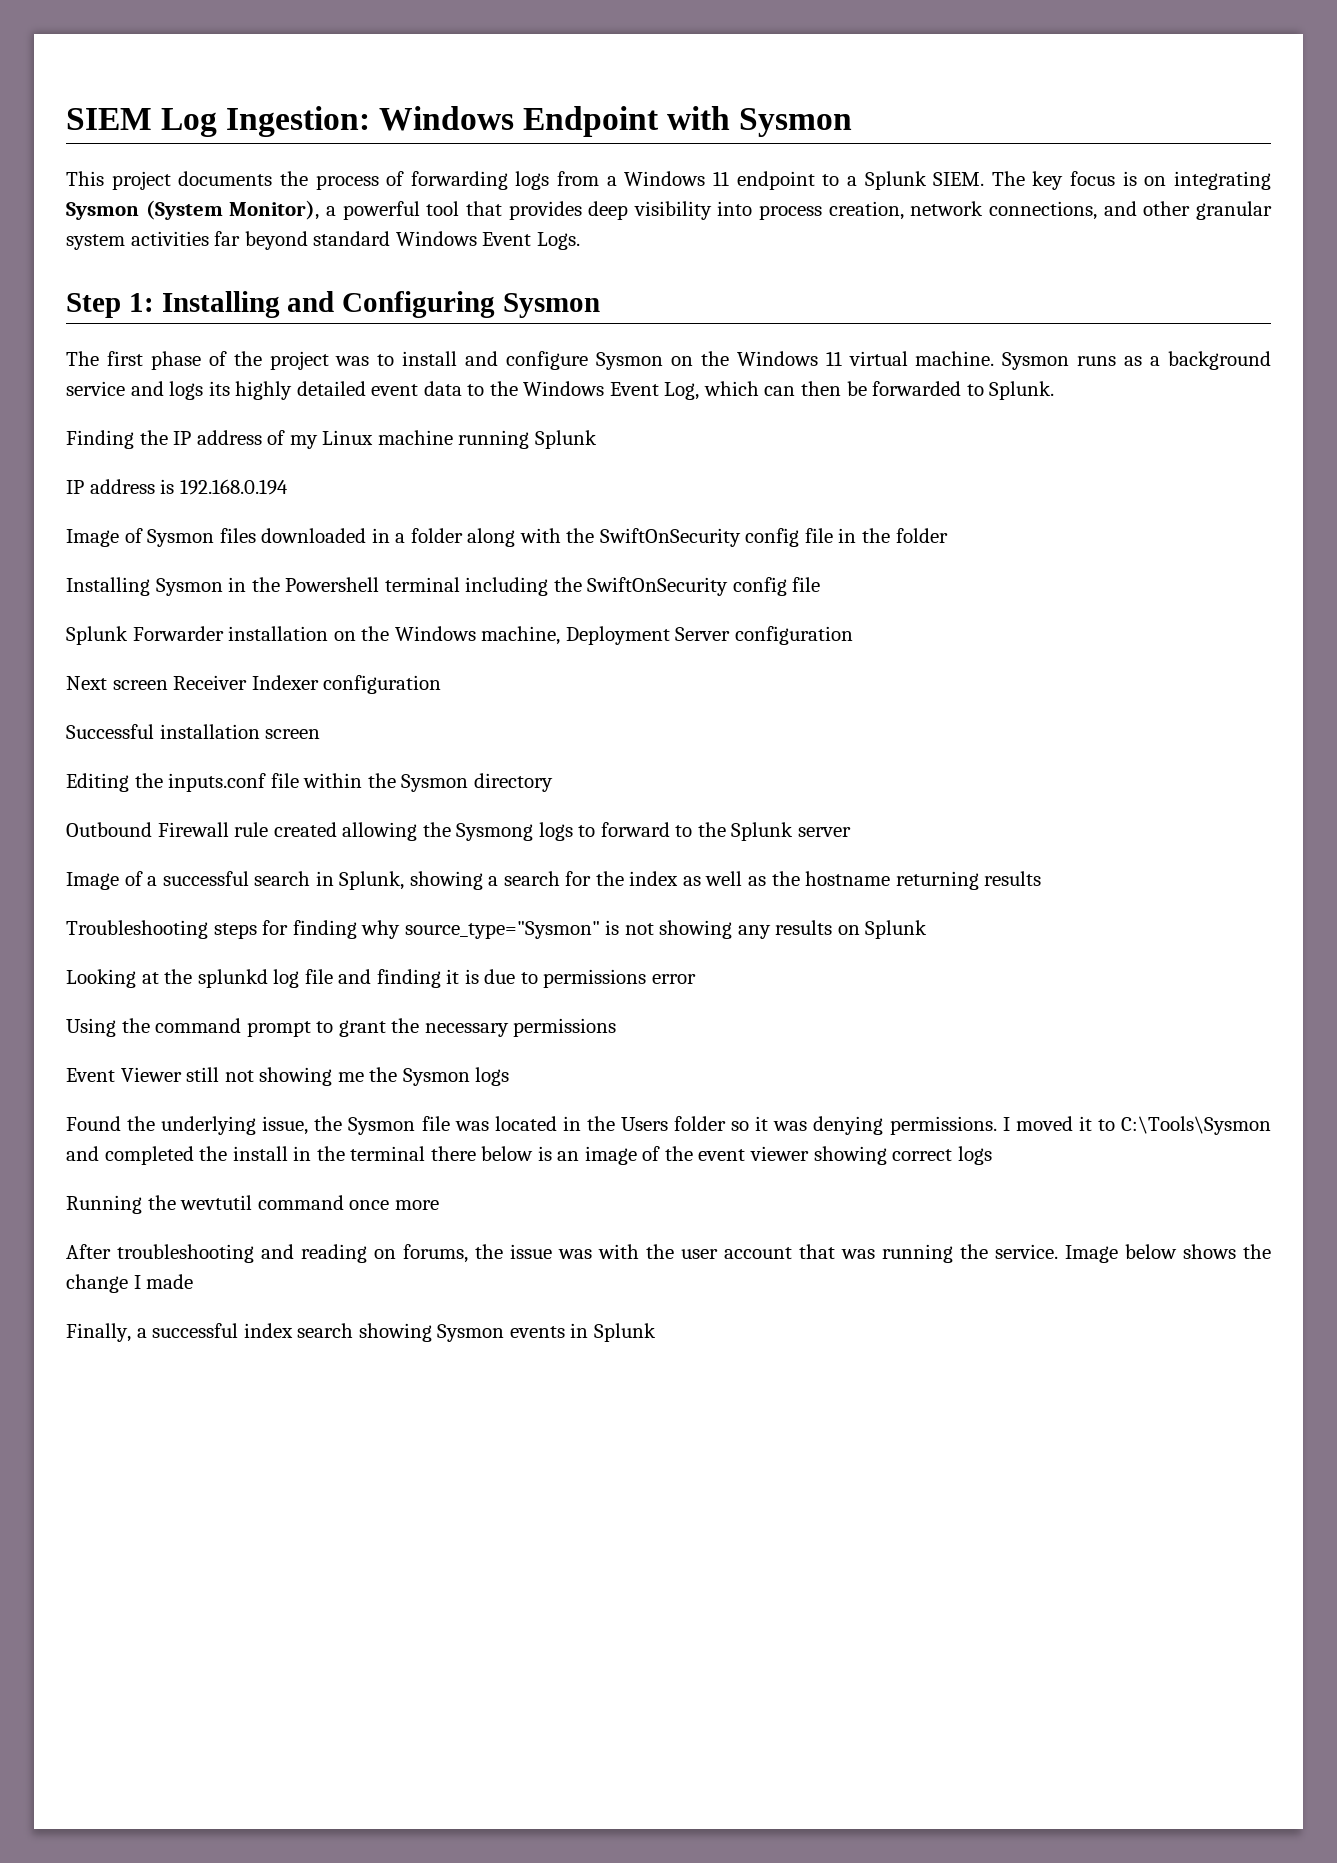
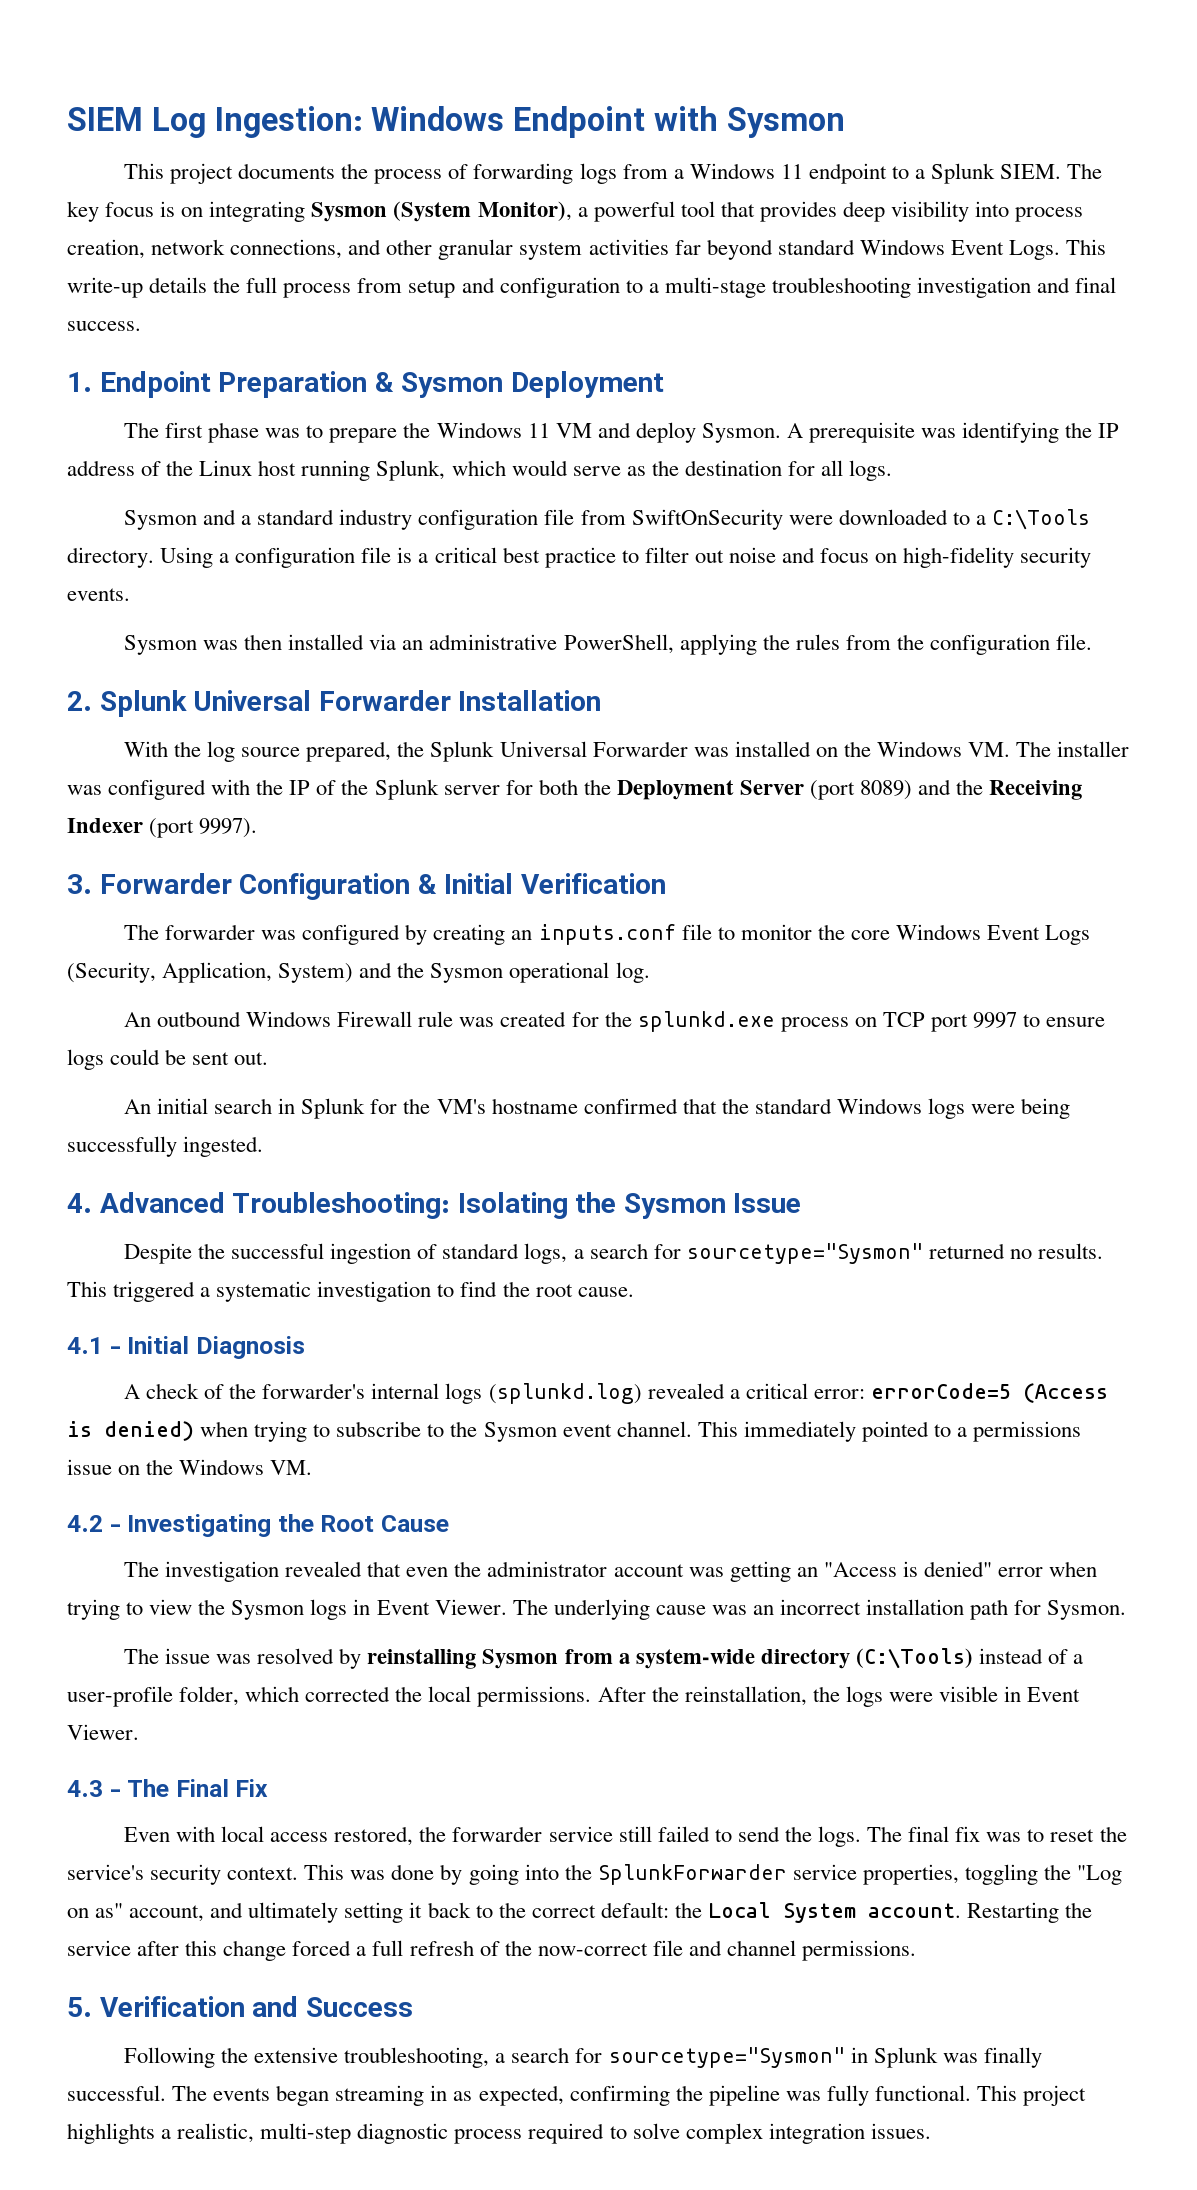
- The key focus is on integrating Sysmon (System Monitor), a powerful tool that provides deep visibility into process creation, network connections, and other granular system activities far beyond standard Windows Event Logs.
- Step 1: Installing and Configuring Sysmon
+ The key focus is on integrating Sysmon (System Monitor), a powerful tool that provides deep visibility into process creation, network connections, and other granular system activities far beyond standard Windows Event Logs. This write-up details the full process from setup and configuration to a multi-stage troubleshooting investigation and final success.
+ 1. Endpoint Preparation & Sysmon Deployment
- The first phase of the project was to install and configure Sysmon on the Windows 11 virtual machine. Sysmon runs as a background service and logs its highly detailed event data to the Windows Event Log, which can then be forwarded to Splunk.
- Finding the IP address of my Linux machine running Splunk
- IP address is 192.168.0.194
- Image of Sysmon files downloaded in a folder along with the SwiftOnSecurity config file in the folder
- Installing Sysmon in the Powershell terminal including the SwiftOnSecurity config file
- Splunk Forwarder installation on the Windows machine, Deployment Server configuration
- Next screen Receiver Indexer configuration
- Successful installation screen
- Editing the inputs.conf file within the Sysmon directory
- Outbound Firewall rule created allowing the Sysmong logs to forward to the Splunk server
- Image of a successful search in Splunk, showing a search for the index as well as the hostname returning results
- Troubleshooting steps for finding why source_type="Sysmon" is not showing any results on Splunk
- Looking at the splunkd log file and finding it is due to permissions error
- Using the command prompt to grant the necessary permissions
- Event Viewer still not showing me the Sysmon logs
- Found the underlying issue, the Sysmon file was located in the Users folder so it was denying permissions. I moved it to C:\Tools\Sysmon and completed the install in the terminal there below is an image of the event viewer showing correct logs
- Running the wevtutil command once more
- After troubleshooting and reading on forums, the issue was with the user account that was running the service. Image below shows the change I made
- Finally, a successful index search showing Sysmon events in Splunk
+ The first phase was to prepare the Windows 11 VM and deploy Sysmon. A prerequisite was identifying the IP address of the Linux host running Splunk, which would serve as the destination for all logs.
+ Sysmon and a standard industry configuration file from SwiftOnSecurity were downloaded to a C:\Tools directory. Using a configuration file is a critical best practice to filter out noise and focus on high-fidelity security events.
+ Sysmon was then installed via an administrative PowerShell, applying the rules from the configuration file.
+ 2. Splunk Universal Forwarder Installation
+ With the log source prepared, the Splunk Universal Forwarder was installed on the Windows VM. The installer was configured with the IP of the Splunk server for both the Deployment Server (port 8089) and the Receiving Indexer (port 9997).
+ 3. Forwarder Configuration & Initial Verification
+ The forwarder was configured by creating an inputs.conf file to monitor the core Windows Event Logs (Security, Application, System) and the Sysmon operational log.
+ An outbound Windows Firewall rule was created for the splunkd.exe process on TCP port 9997 to ensure logs could be sent out.
+ An initial search in Splunk for the VM's hostname confirmed that the standard Windows logs were being successfully ingested.
+ 4. Advanced Troubleshooting: Isolating the Sysmon Issue
+ Despite the successful ingestion of standard logs, a search for sourcetype="Sysmon" returned no results. This triggered a systematic investigation to find the root cause.
+ 4.1 - Initial Diagnosis
+ A check of the forwarder's internal logs (splunkd.log) revealed a critical error: errorCode=5 (Access is denied) when trying to subscribe to the Sysmon event channel. This immediately pointed to a permissions issue on the Windows VM.
+ 4.2 - Investigating the Root Cause
+ The investigation revealed that even the administrator account was getting an "Access is denied" error when trying to view the Sysmon logs in Event Viewer. The underlying cause was an incorrect installation path for Sysmon.
+ The issue was resolved by reinstalling Sysmon from a system-wide directory (C:\Tools) instead of a user-profile folder, which corrected the local permissions. After the reinstallation, the logs were visible in Event Viewer.
+ 4.3 - The Final Fix
+ Even with local access restored, the forwarder service still failed to send the logs. The final fix was to reset the service's security context. This was done by going into the SplunkForwarder service properties, toggling the "Log on as" account, and ultimately setting it back to the correct default: the Local System account. Restarting the service after this change forced a full refresh of the now-correct file and channel permissions.
+ 5. Verification and Success
+ Following the extensive troubleshooting, a search for sourcetype="Sysmon" in Splunk was finally successful. The events began streaming in as expected, confirming the pipeline was fully functional. This project highlights a realistic, multi-step diagnostic process required to solve complex integration issues.

